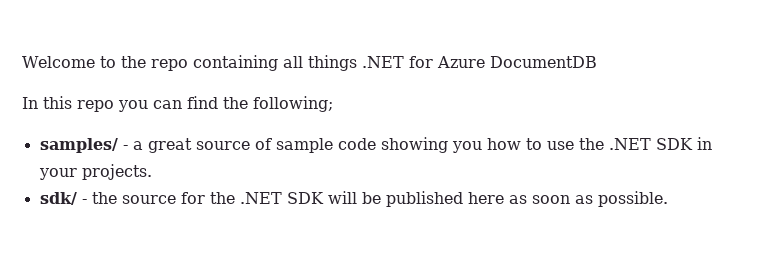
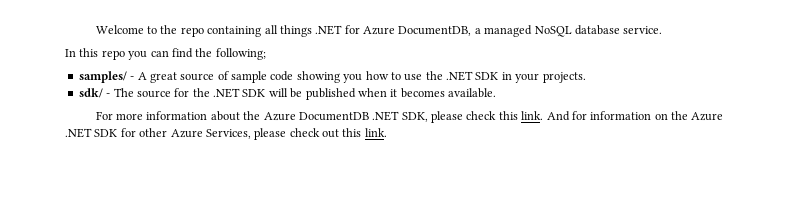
- Welcome to the repo containing all things .NET for Azure DocumentDB
+ Welcome to the repo containing all things .NET for Azure DocumentDB, a managed NoSQL database service.
- samples/ - a great source of sample code showing you how to use the .NET SDK in your projects.
+ samples/ - A great source of sample code showing you how to use the .NET SDK in your projects.
- sdk/ - the source for the .NET SDK will be published here as soon as possible.
+ sdk/ - The source for the .NET SDK will be published when it becomes available.
+ For more information about the Azure DocumentDB .NET SDK, please check this link. And for information on the Azure .NET SDK for other Azure Services, please check out this link.

